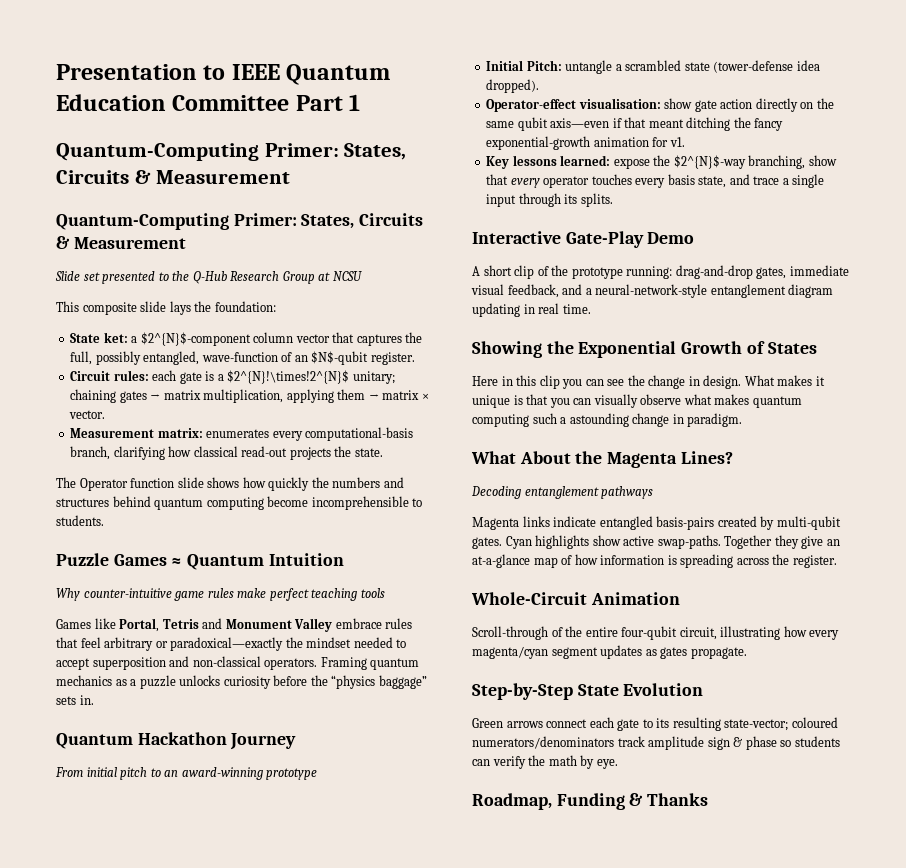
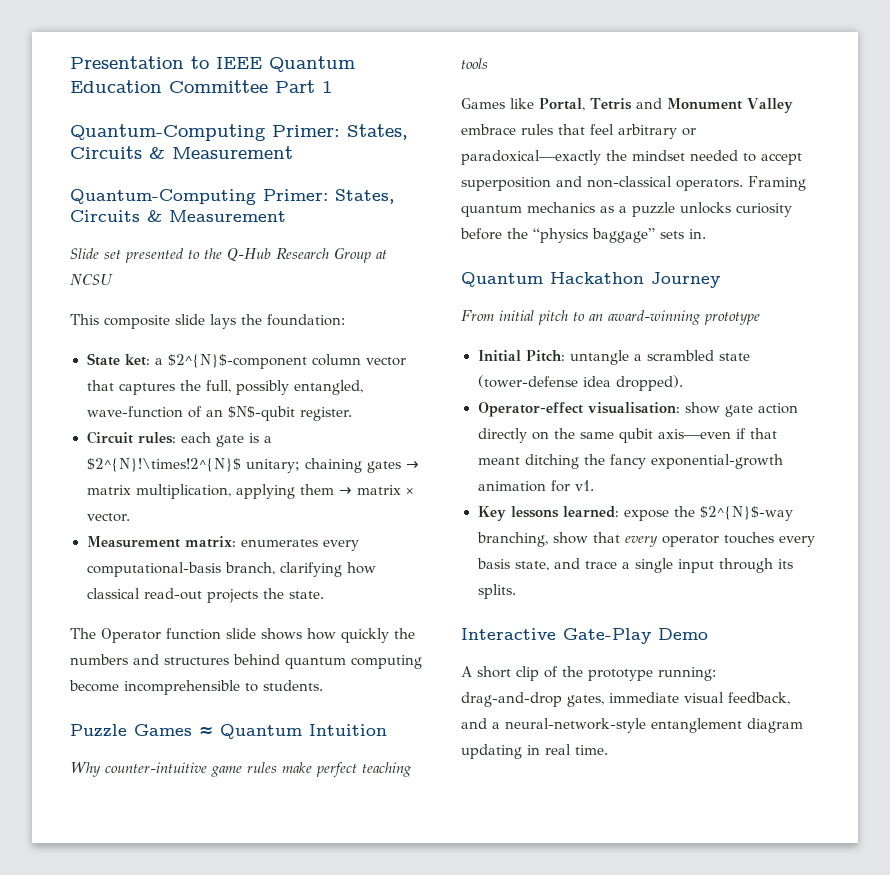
- Showing the Exponential Growth of States
- Here in this clip you can see the change in design. What makes it unique is that you can visually observe what makes quantum computing such a astounding change in paradigm.
- What About the Magenta Lines?
- Decoding entanglement pathways
- Magenta links indicate entangled basis-pairs created by multi-qubit gates. Cyan highlights show active swap-paths. Together they give an at-a-glance map of how information is spreading across the register.
- Whole-Circuit Animation
- Scroll-through of the entire four-qubit circuit, illustrating how every magenta/cyan segment updates as gates propagate.
- Step-by-Step State Evolution
- Green arrows connect each gate to its resulting state-vector; coloured numerators/denominators track amplitude sign & phase so students can verify the math by eye.
- Roadmap, Funding & Thanks

